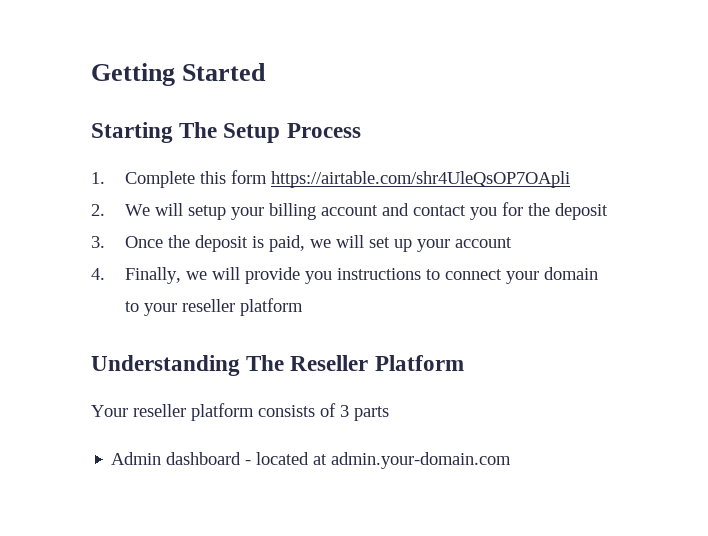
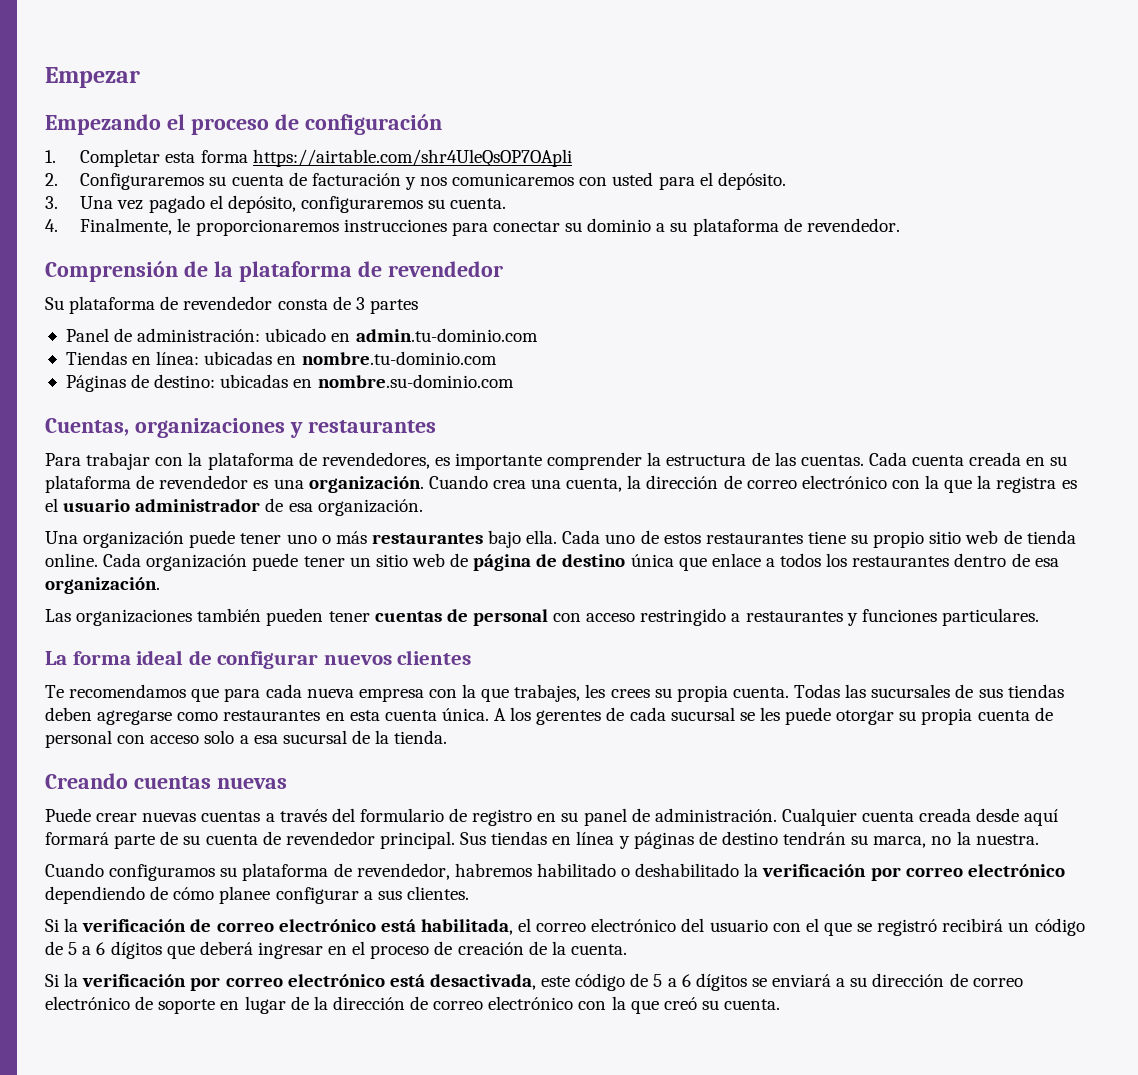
- Getting Started
- Starting The Setup Process
- 1. Complete this form https://airtable.com/shr4UleQsOP7OApli
- 2. We will setup your billing account and contact you for the deposit
- 3. Once the deposit is paid, we will set up your account
- 4. Finally, we will provide you instructions to connect your domain to your reseller platform
- Understanding The Reseller Platform
- Your reseller platform consists of 3 parts
- Admin dashboard - located at admin.your-domain.com
+ Empezar
+ Empezando el proceso de configuración
+ 1. Completar esta forma https://airtable.com/shr4UleQsOP7OApli
+ 2. Configuraremos su cuenta de facturación y nos comunicaremos con usted para el depósito.
+ 3. Una vez pagado el depósito, configuraremos su cuenta.
+ 4. Finalmente, le proporcionaremos instrucciones para conectar su dominio a su plataforma de revendedor.
+ Comprensión de la plataforma de revendedor
+ Su plataforma de revendedor consta de 3 partes
+ Panel de administración: ubicado en admin.tu-dominio.com
+ Tiendas en línea: ubicadas en nombre.tu-dominio.com
+ Páginas de destino: ubicadas en nombre.su-dominio.com
+ Cuentas, organizaciones y restaurantes
+ Para trabajar con la plataforma de revendedores, es importante comprender la estructura de las cuentas. Cada cuenta creada en su plataforma de revendedor es una organización. Cuando crea una cuenta, la dirección de correo electrónico con la que la registra es el usuario administrador de esa organización.
+ Una organización puede tener uno o más restaurantes bajo ella. Cada uno de estos restaurantes tiene su propio sitio web de tienda online. Cada organización puede tener un sitio web de página de destino única que enlace a todos los restaurantes dentro de esa organización.
+ Las organizaciones también pueden tener cuentas de personal con acceso restringido a restaurantes y funciones particulares.
+ La forma ideal de configurar nuevos clientes
+ Te recomendamos que para cada nueva empresa con la que trabajes, les crees su propia cuenta. Todas las sucursales de sus tiendas deben agregarse como restaurantes en esta cuenta única. A los gerentes de cada sucursal se les puede otorgar su propia cuenta de personal con acceso solo a esa sucursal de la tienda.
+ Creando cuentas nuevas
+ Puede crear nuevas cuentas a través del formulario de registro en su panel de administración. Cualquier cuenta creada desde aquí formará parte de su cuenta de revendedor principal. Sus tiendas en línea y páginas de destino tendrán su marca, no la nuestra.
+ Cuando configuramos su plataforma de revendedor, habremos habilitado o deshabilitado la verificación por correo electrónico dependiendo de cómo planee configurar a sus clientes.
+ Si la verificación de correo electrónico está habilitada, el correo electrónico del usuario con el que se registró recibirá un código de 5 a 6 dígitos que deberá ingresar en el proceso de creación de la cuenta.
+ Si la verificación por correo electrónico está desactivada, este código de 5 a 6 dígitos se enviará a su dirección de correo electrónico de soporte en lugar de la dirección de correo electrónico con la que creó su cuenta.

